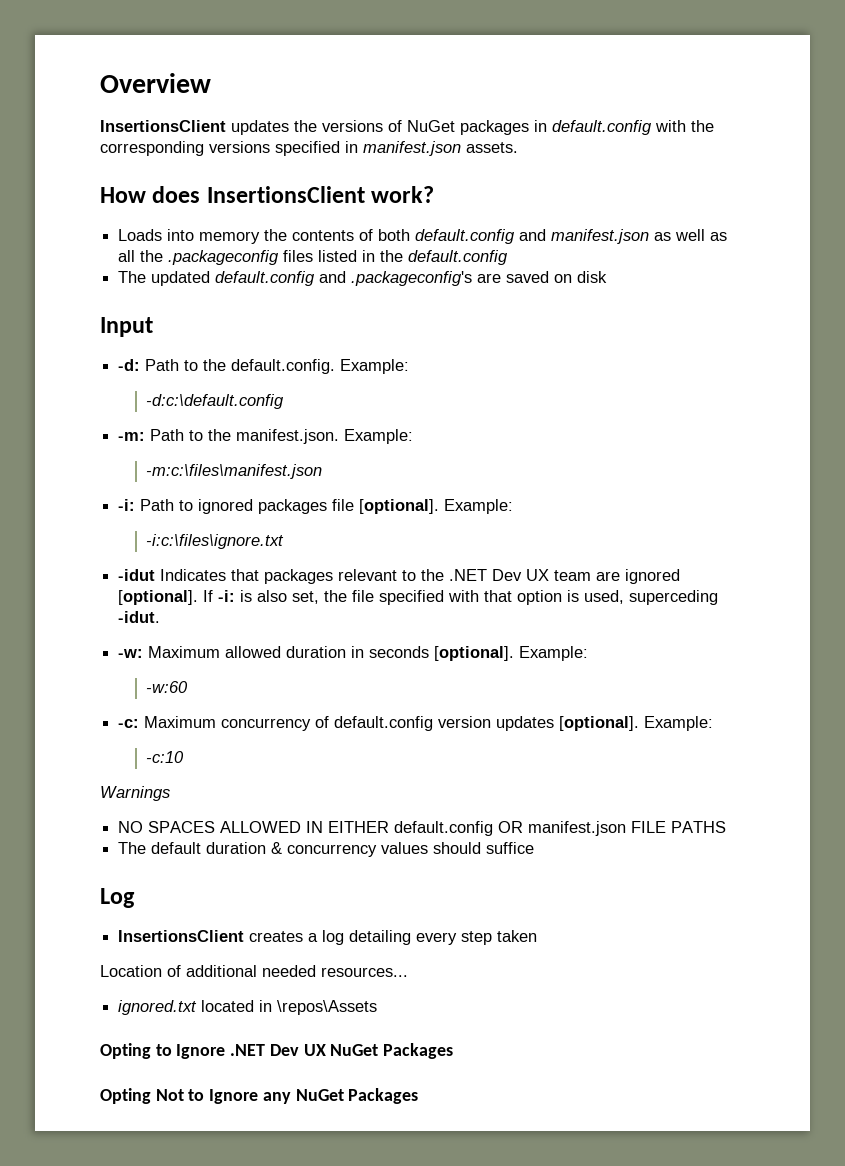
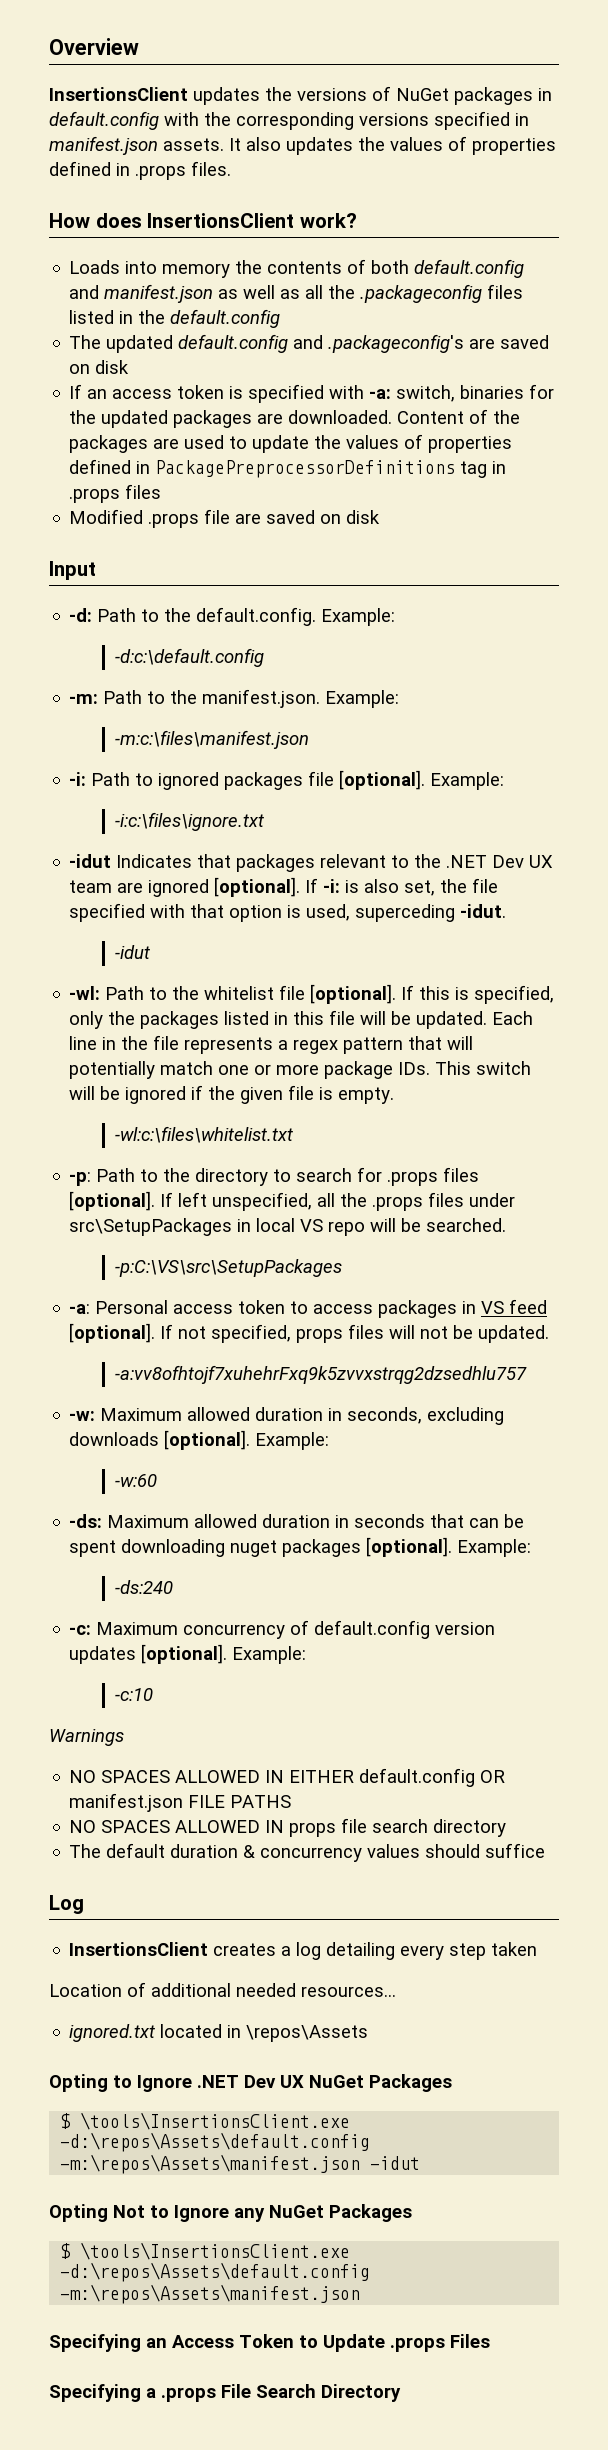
+ It also updates the values of properties defined in .props files.
+ If an access token is specified with -a: switch, binaries for the updated packages are downloaded. Content of the packages are used to update the values of properties defined in PackagePreprocessorDefinitions tag in .props files
+ Modified .props file are saved on disk
  If -i: is also set, the file specified with that option is used, superceding -idut.
+ -idut
+ -wl: Path to the whitelist file [optional]. If this is specified, only the packages listed in this file will be updated. Each line in the file represents a regex pattern that will potentially match one or more package IDs. This switch will be ignored if the given file is empty.
+ -wl:c:\files\whitelist.txt
+ -p: Path to the directory to search for .props files [optional]. If left unspecified, all the .props files under src\SetupPackages in local VS repo will be searched.
+ -p:C:\VS\src\SetupPackages
+ -a: Personal access token to access packages in VS feed [optional]. If not specified, props files will not be updated.
+ -a:vv8ofhtojf7xuhehrFxq9k5zvvxstrqg2dzsedhlu757
- -w: Maximum allowed duration in seconds [optional].
+ -w: Maximum allowed duration in seconds, excluding downloads [optional].
+ -ds: Maximum allowed duration in seconds that can be spent downloading nuget packages [optional]. Example:
+ -ds:240
+ NO SPACES ALLOWED IN props file search directory
+ $ \tools\InsertionsClient.exe -d:\repos\Assets\default.config -m:\repos\Assets\manifest.json -idut
  Opting Not to Ignore any NuGet Packages
+ $ \tools\InsertionsClient.exe -d:\repos\Assets\default.config -m:\repos\Assets\manifest.json
+ Specifying an Access Token to Update .props Files
+ Specifying a .props File Search Directory

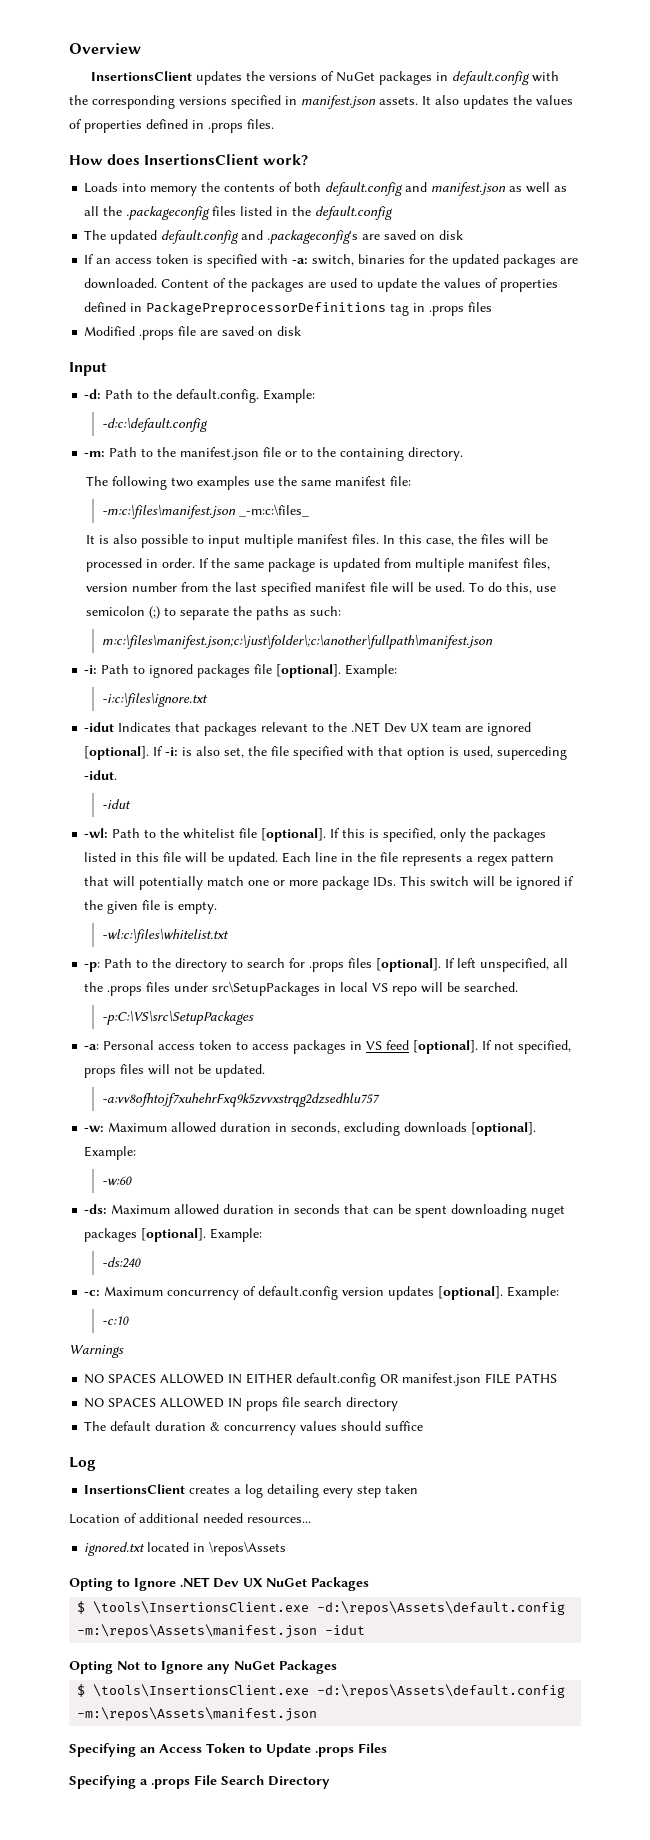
- -m: Path to the manifest.json. Example:
- -m:c:\files\manifest.json
+ -m: Path to the manifest.json file or to the containing directory.
+ The following two examples use the same manifest file:
+ -m:c:\files\manifest.json _-m:c:\files_
+ It is also possible to input multiple manifest files. In this case, the files will be processed in order. If the same package is updated from multiple manifest files, version number from the last specified manifest file will be used. To do this, use semicolon (;) to separate the paths as such:
+ m:c:\files\manifest.json;c:\just\folder\;c:\another\fullpath\manifest.json

